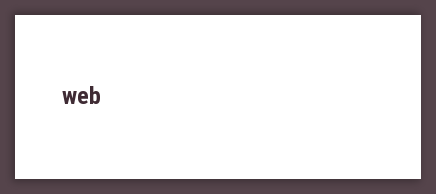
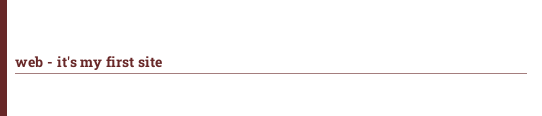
- web
+ web - it's my first site

